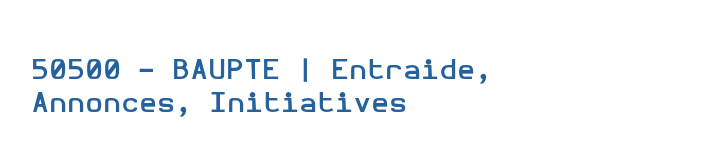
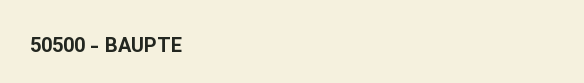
- 50500 - BAUPTE | Entraide, Annonces, Initiatives
+ 50500 - BAUPTE

